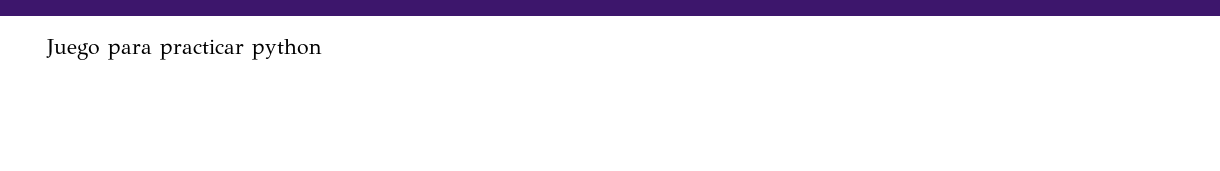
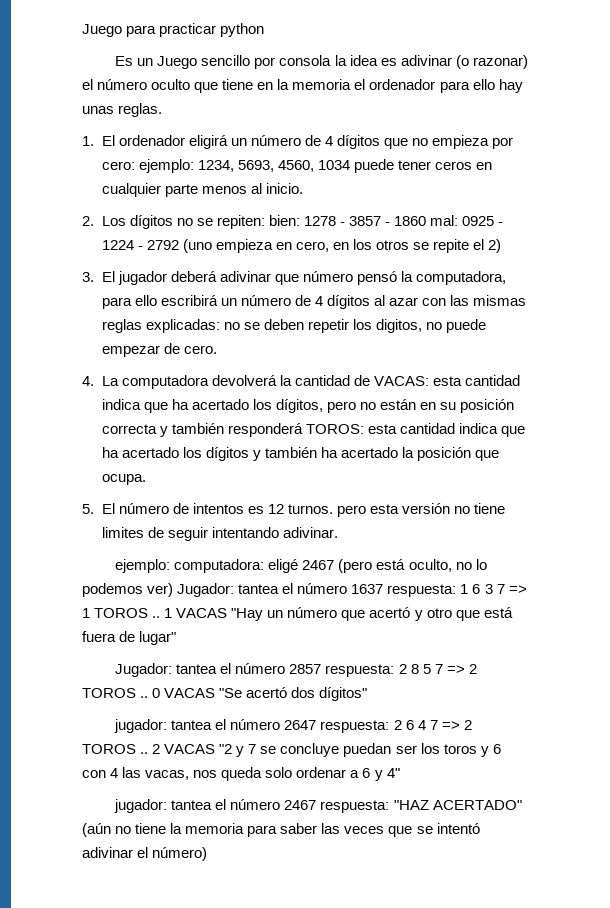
+ Es un Juego sencillo por consola la idea es adivinar (o razonar) el número oculto que tiene en la memoria el ordenador para ello hay unas reglas.
+ 1. El ordenador eligirá un número de 4 dígitos que no empieza por cero: ejemplo: 1234, 5693, 4560, 1034 puede tener ceros en cualquier parte menos al inicio.
+ 2. Los dígitos no se repiten: bien: 1278 - 3857 - 1860 mal: 0925 - 1224 - 2792 (uno empieza en cero, en los otros se repite el 2)
+ 3. El jugador deberá adivinar que número pensó la computadora, para ello escribirá un número de 4 dígitos al azar con las mismas reglas explicadas: no se deben repetir los digitos, no puede empezar de cero.
+ 4. La computadora devolverá la cantidad de VACAS: esta cantidad indica que ha acertado los dígitos, pero no están en su posición correcta y también responderá TOROS: esta cantidad indica que ha acertado los dígitos y también ha acertado la posición que ocupa.
+ 5. El número de intentos es 12 turnos. pero esta versión no tiene limites de seguir intentando adivinar.
+ ejemplo: computadora: eligé 2467 (pero está oculto, no lo podemos ver) Jugador: tantea el número 1637 respuesta: 1 6 3 7 => 1 TOROS .. 1 VACAS "Hay un número que acertó y otro que está fuera de lugar"
+ Jugador: tantea el número 2857 respuesta: 2 8 5 7 => 2 TOROS .. 0 VACAS "Se acertó dos dígitos"
+ jugador: tantea el número 2647 respuesta: 2 6 4 7 => 2 TOROS .. 2 VACAS "2 y 7 se concluye puedan ser los toros y 6 con 4 las vacas, nos queda solo ordenar a 6 y 4"
+ jugador: tantea el número 2467 respuesta: "HAZ ACERTADO" (aún no tiene la memoria para saber las veces que se intentó adivinar el número)

